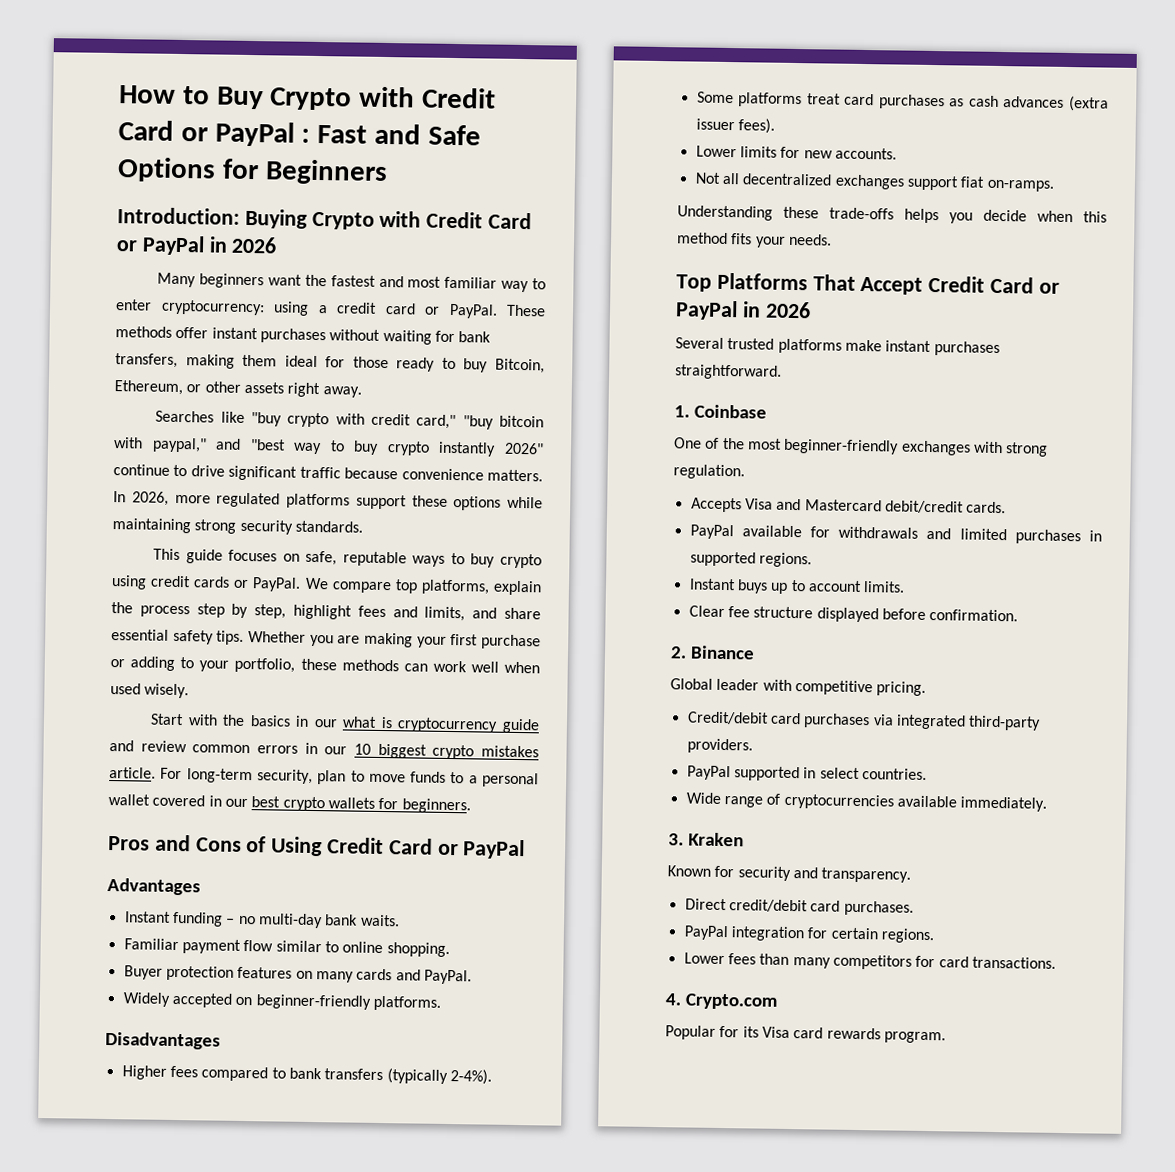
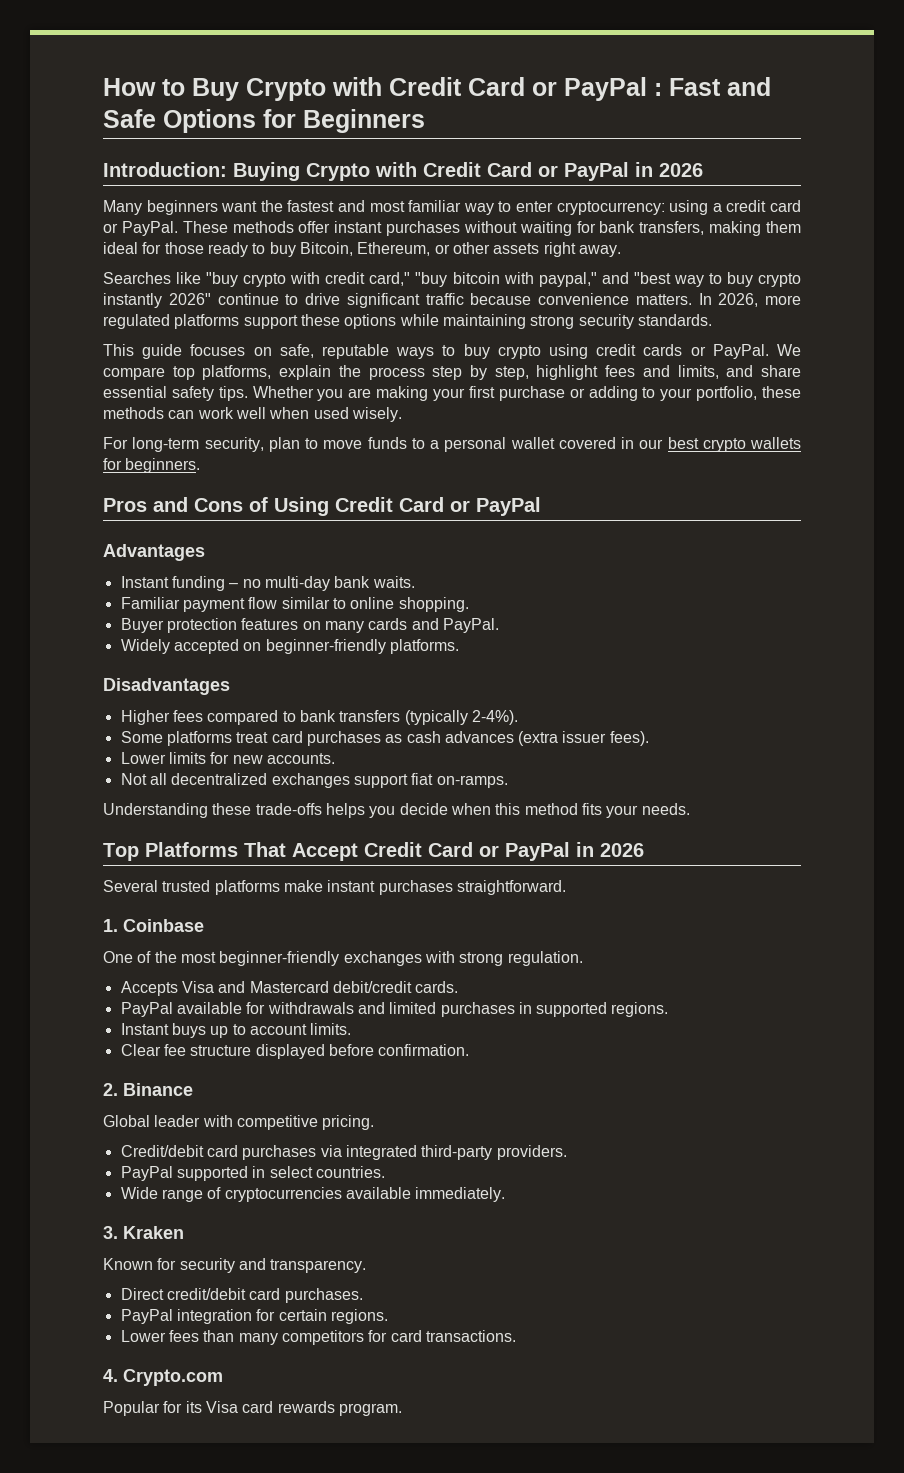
- Start with the basics in our what is cryptocurrency guide and review common errors in our 10 biggest crypto mistakes article.

